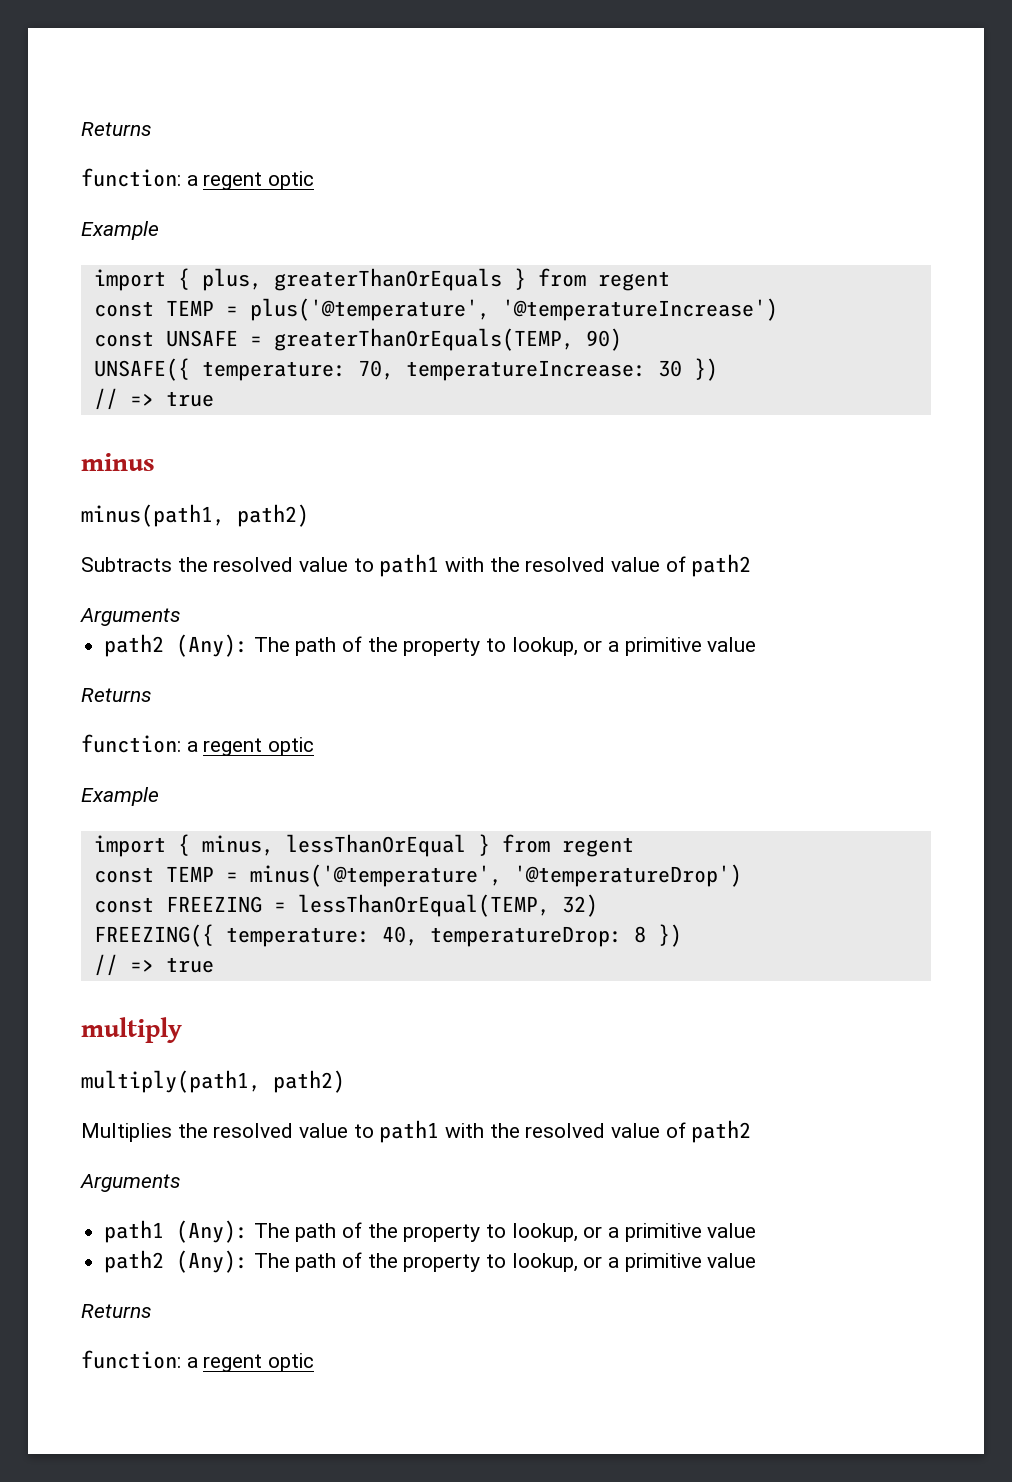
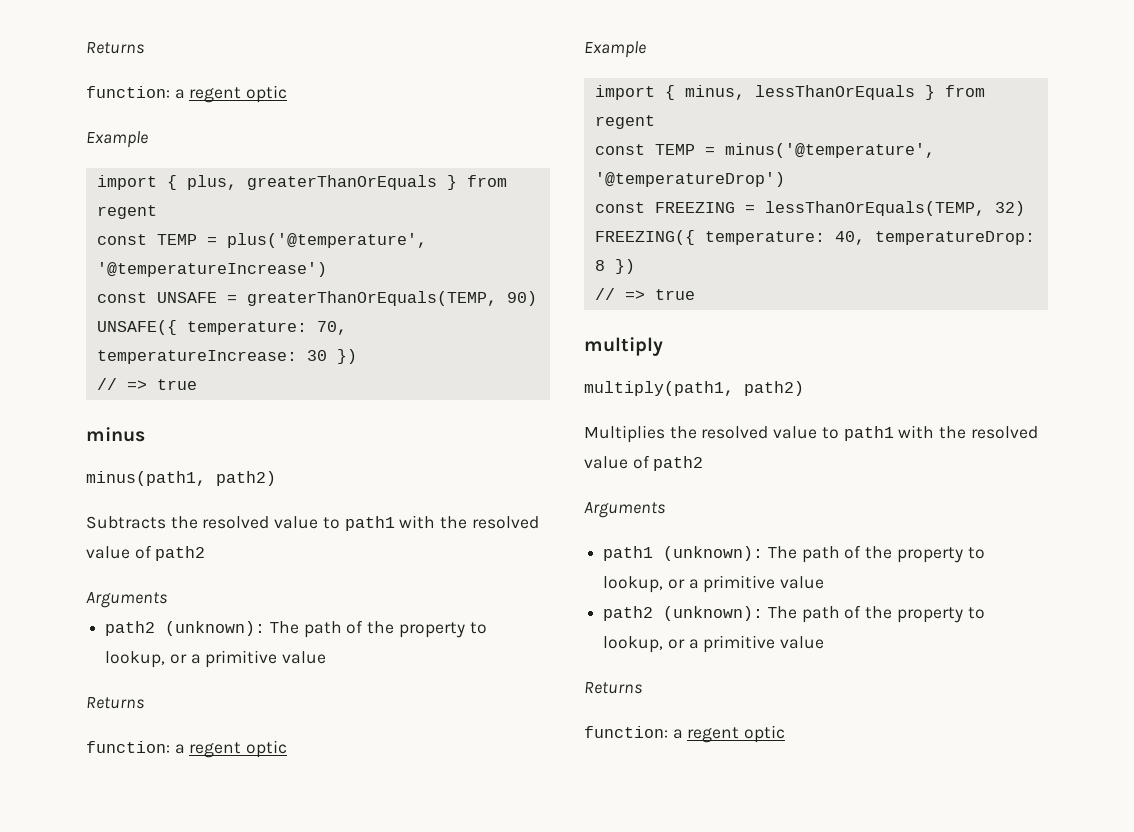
  Subtracts the resolved value to path1 with the resolved value of path2
  Arguments
- path2 (Any): The path of the property to lookup, or a primitive value
+ path2 (unknown): The path of the property to lookup, or a primitive value
- import { minus, lessThanOrEqual } from regent
+ import { minus, lessThanOrEquals } from regent
- const FREEZING = lessThanOrEqual(TEMP, 32)
+ const FREEZING = lessThanOrEquals(TEMP, 32)
- path1 (Any): The path of the property to lookup, or a primitive value
- path2 (Any): The path of the property to lookup, or a primitive value
+ path1 (unknown): The path of the property to lookup, or a primitive value
+ path2 (unknown): The path of the property to lookup, or a primitive value

